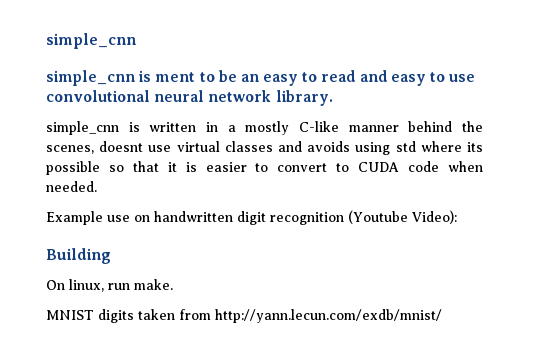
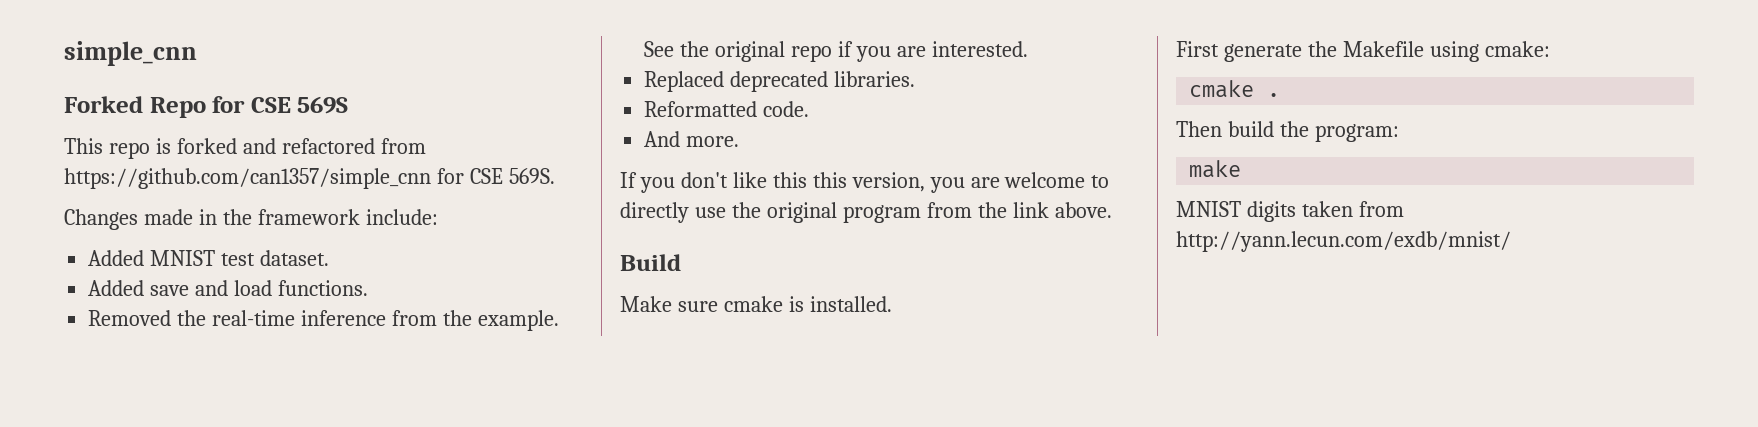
- simple_cnn is ment to be an easy to read and easy to use convolutional neural network library.
- simple_cnn is written in a mostly C-like manner behind the scenes, doesnt use virtual classes and avoids using std where its possible so that it is easier to convert to CUDA code when needed.
- Example use on handwritten digit recognition (Youtube Video):
- Building
- On linux, run make.
+ Forked Repo for CSE 569S
+ This repo is forked and refactored from https://github.com/can1357/simple_cnn for CSE 569S.
+ Changes made in the framework include:
+ Added MNIST test dataset.
+ Added save and load functions.
+ Removed the real-time inference from the example. See the original repo if you are interested.
+ Replaced deprecated libraries.
+ Reformatted code.
+ And more.
+ If you don't like this this version, you are welcome to directly use the original program from the link above.
+ Build
+ Make sure cmake is installed.
+ First generate the Makefile using cmake:
+ cmake .
+ Then build the program:
+ make

